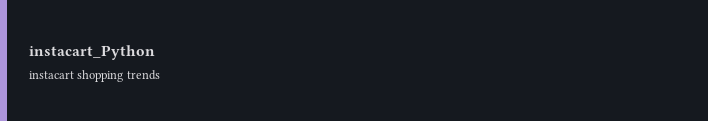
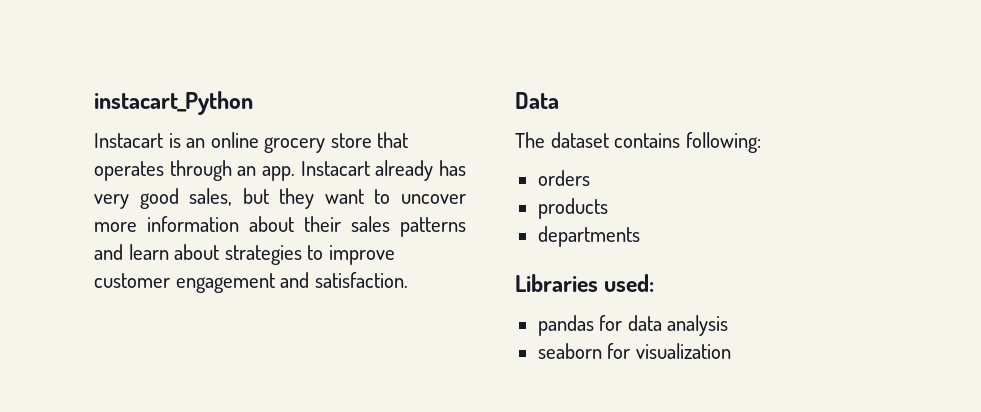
- instacart shopping trends
+ Instacart is an online grocery store that operates through an app. Instacart already has very good sales, but they want to uncover more information about their sales patterns and learn about strategies to improve customer engagement and satisfaction.
+ Data
+ The dataset contains following:
+ orders
+ products
+ departments
+ Libraries used:
+ pandas for data analysis
+ seaborn for visualization

